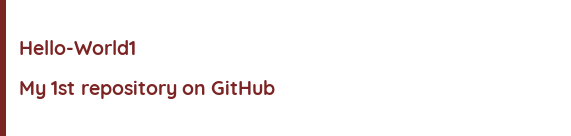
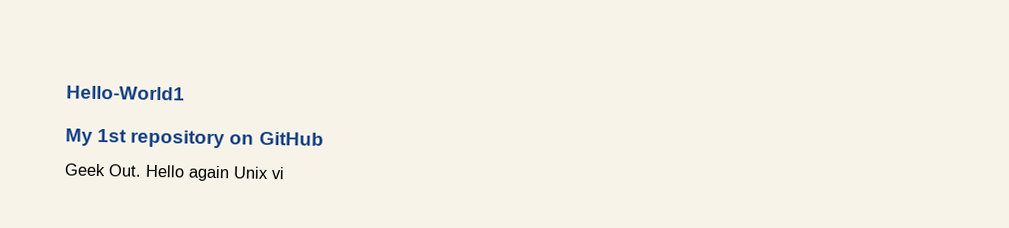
+ Geek Out. Hello again Unix vi

